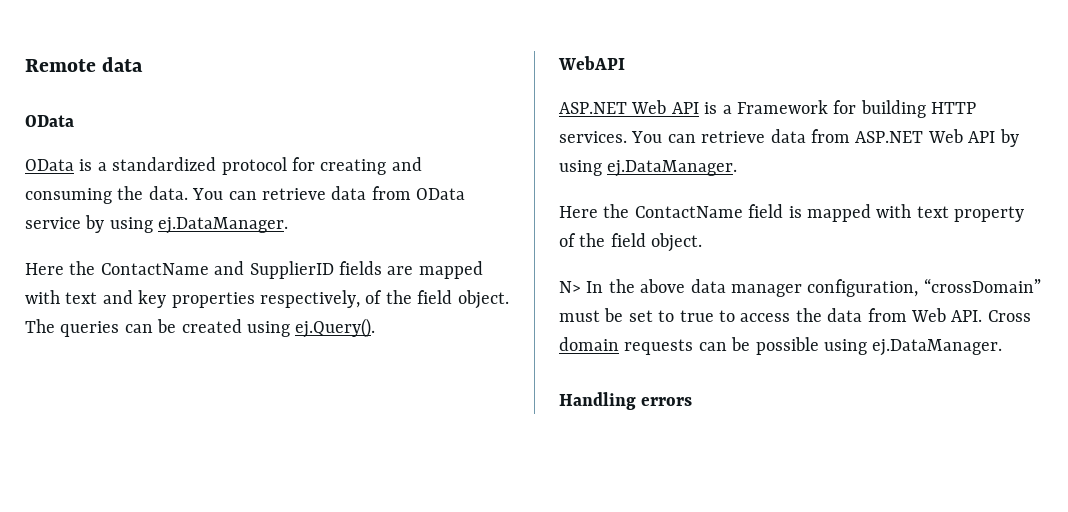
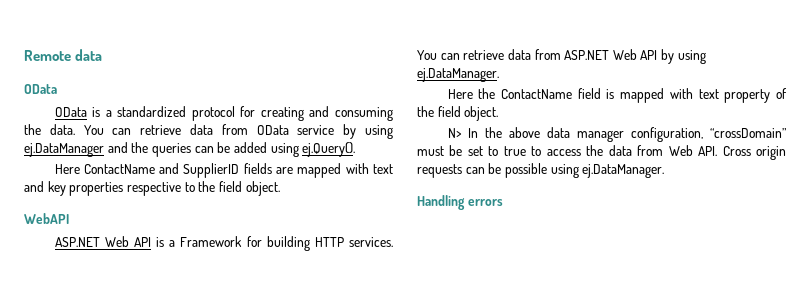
- You can retrieve data from OData service by using ej.DataManager.
- Here the ContactName and SupplierID fields are mapped with text and key properties respectively, of the field object. The queries can be created using ej.Query().
+ You can retrieve data from OData service by using ej.DataManager and the queries can be added using ej.Query().
+ Here ContactName and SupplierID fields are mapped with text and key properties respective to the field object.
- N> In the above data manager configuration, “crossDomain” must be set to true to access the data from Web API. Cross domain requests can be possible using ej.DataManager.
+ N> In the above data manager configuration, “crossDomain” must be set to true to access the data from Web API. Cross origin requests can be possible using ej.DataManager.

